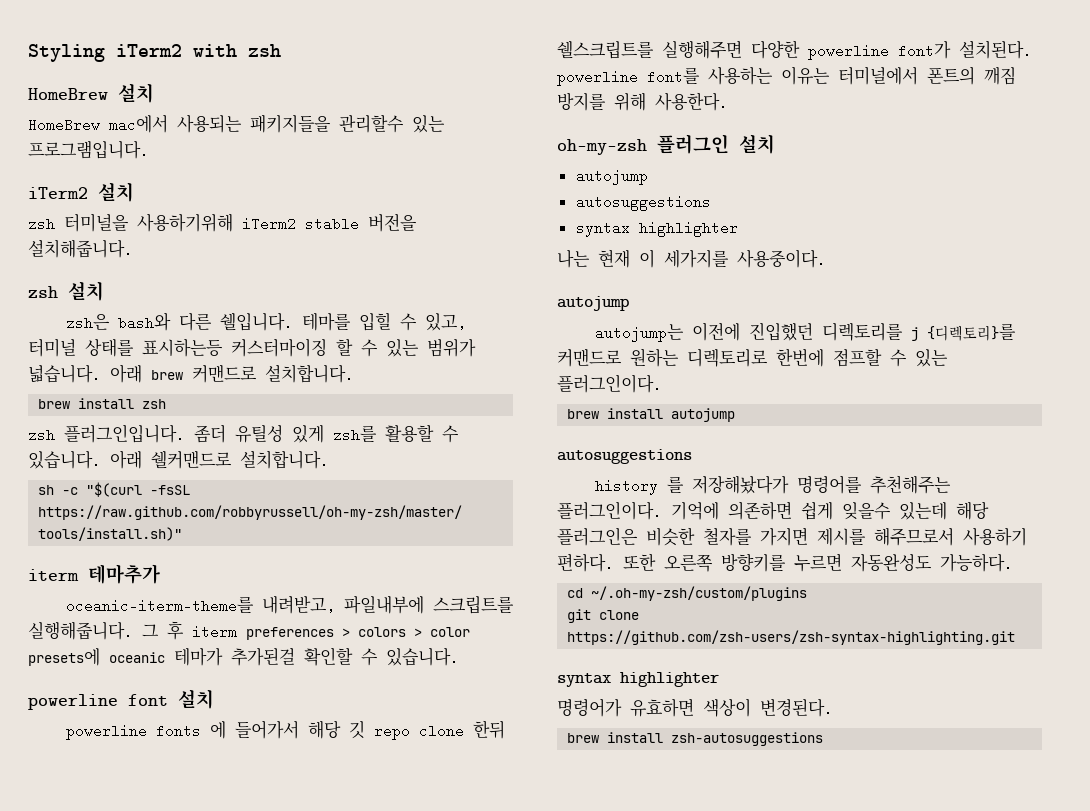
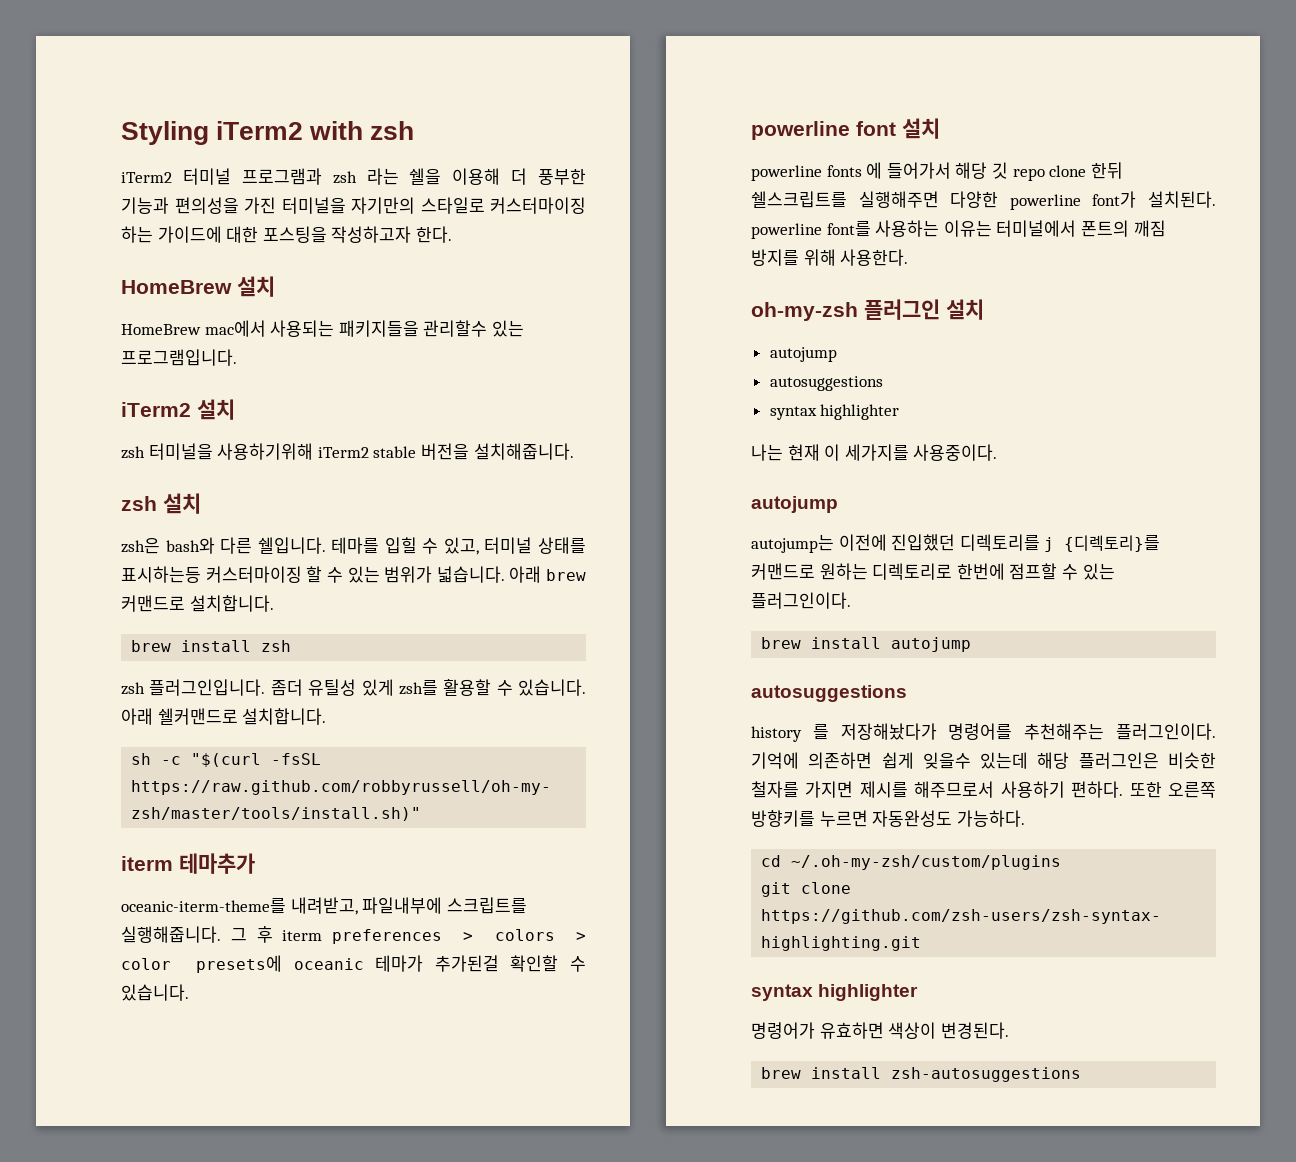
+ iTerm2 터미널 프로그램과 zsh 라는 쉘을 이용해 더 풍부한 기능과 편의성을 가진 터미널을 자기만의 스타일로 커스터마이징 하는 가이드에 대한 포스팅을 작성하고자 한다.

